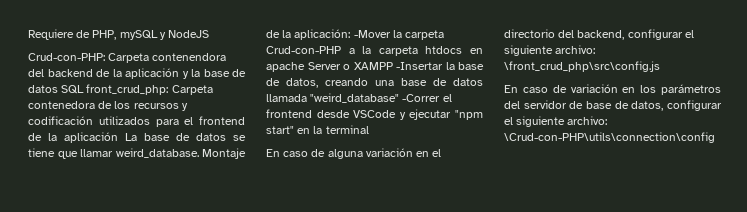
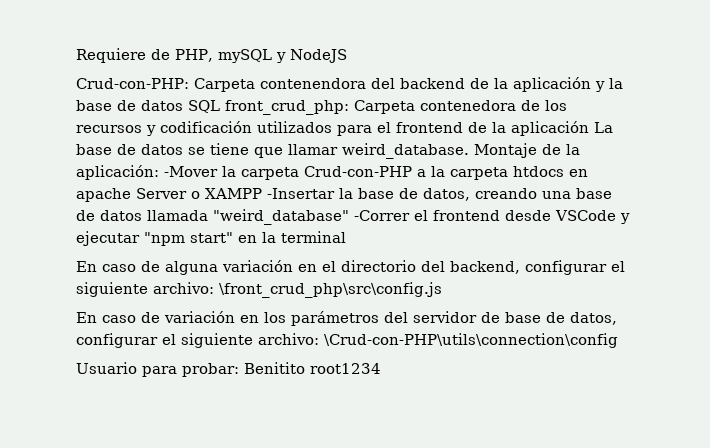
+ Usuario para probar: Benitito root1234

